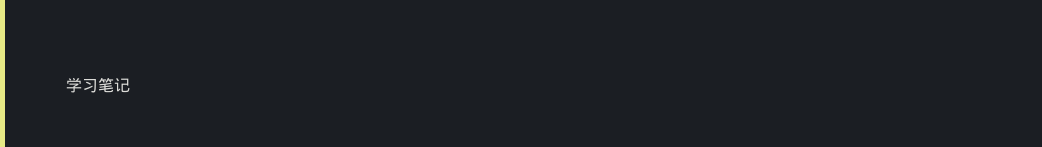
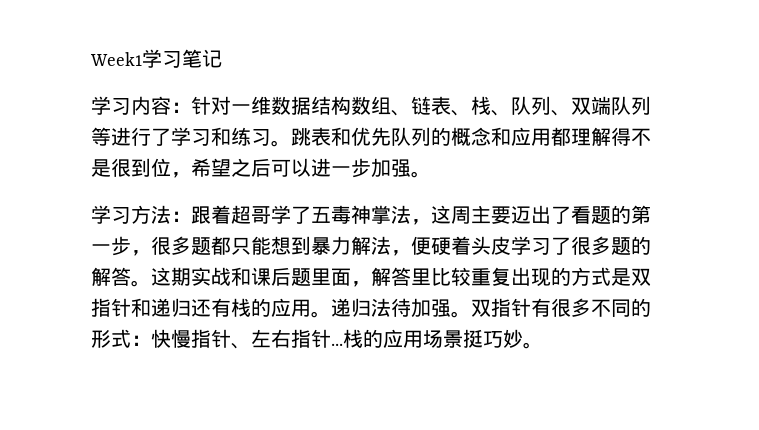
- 学习笔记
+ Week1学习笔记
+ 学习内容：针对一维数据结构数组、链表、栈、队列、双端队列等进行了学习和练习。跳表和优先队列的概念和应用都理解得不是很到位，希望之后可以进一步加强。
+ 学习方法：跟着超哥学了五毒神掌法，这周主要迈出了看题的第一步，很多题都只能想到暴力解法，便硬着头皮学习了很多题的解答。这期实战和课后题里面，解答里比较重复出现的方式是双指针和递归还有栈的应用。递归法待加强。双指针有很多不同的形式：快慢指针、左右指针...栈的应用场景挺巧妙。

